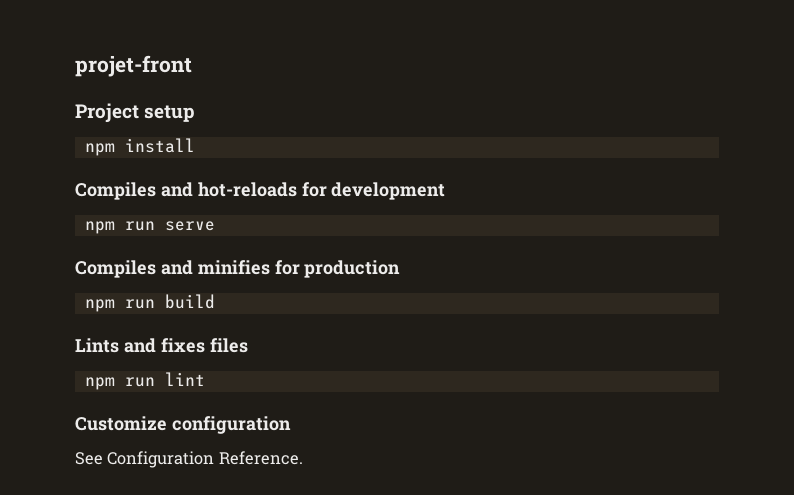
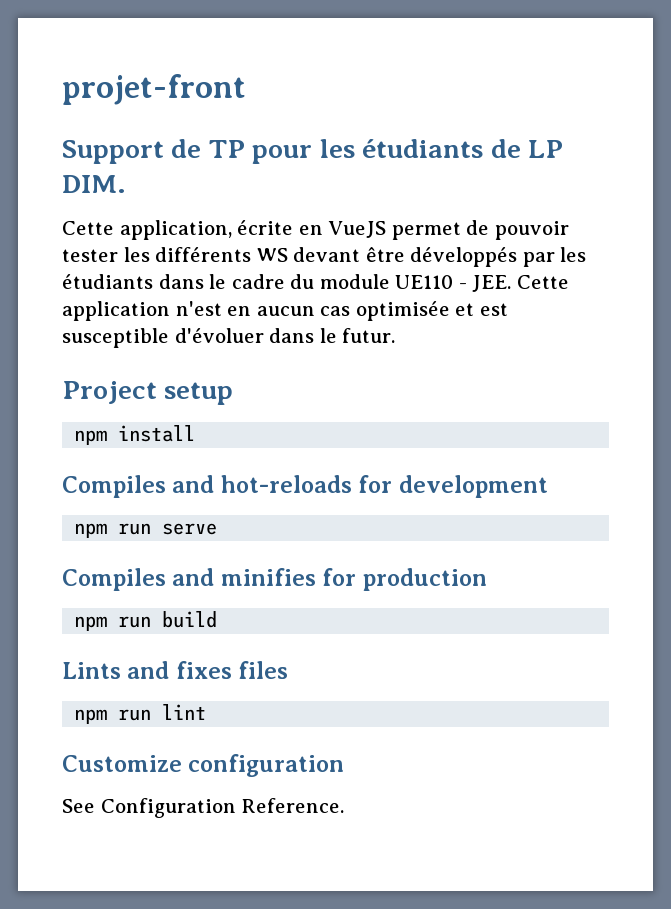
+ Support de TP pour les étudiants de LP DIM.
+ Cette application, écrite en VueJS permet de pouvoir tester les différents WS devant être développés par les étudiants dans le cadre du module UE110 - JEE. Cette application n'est en aucun cas optimisée et est susceptible d'évoluer dans le futur.

